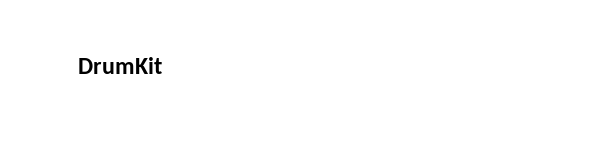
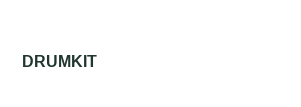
- DrumKit
+ DRUMKIT

